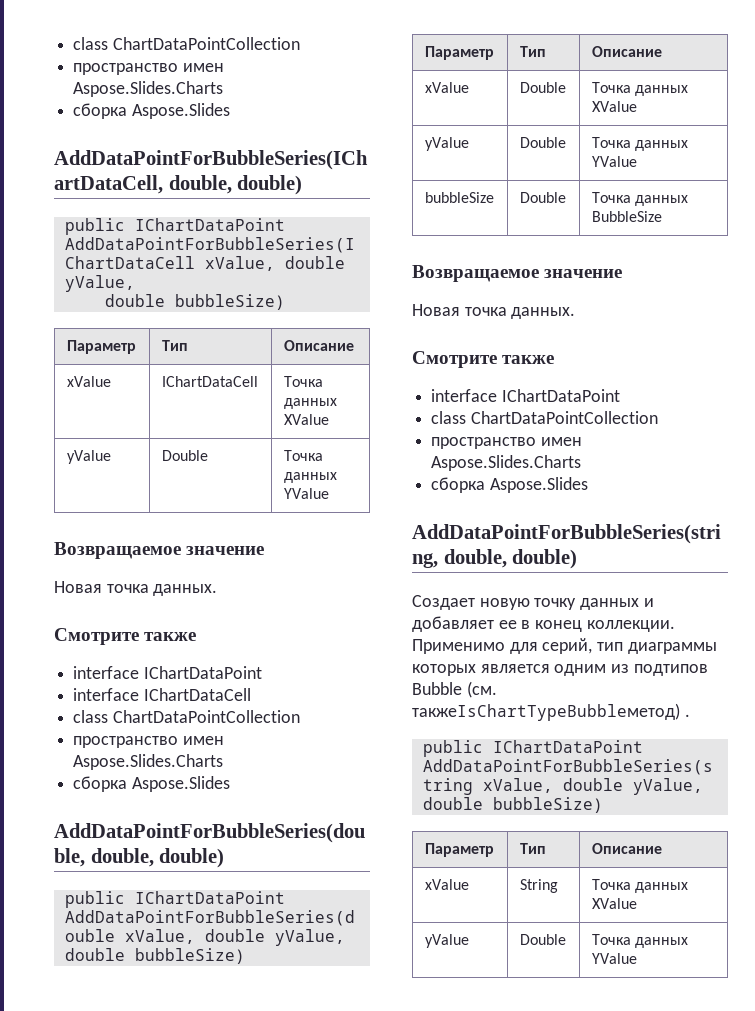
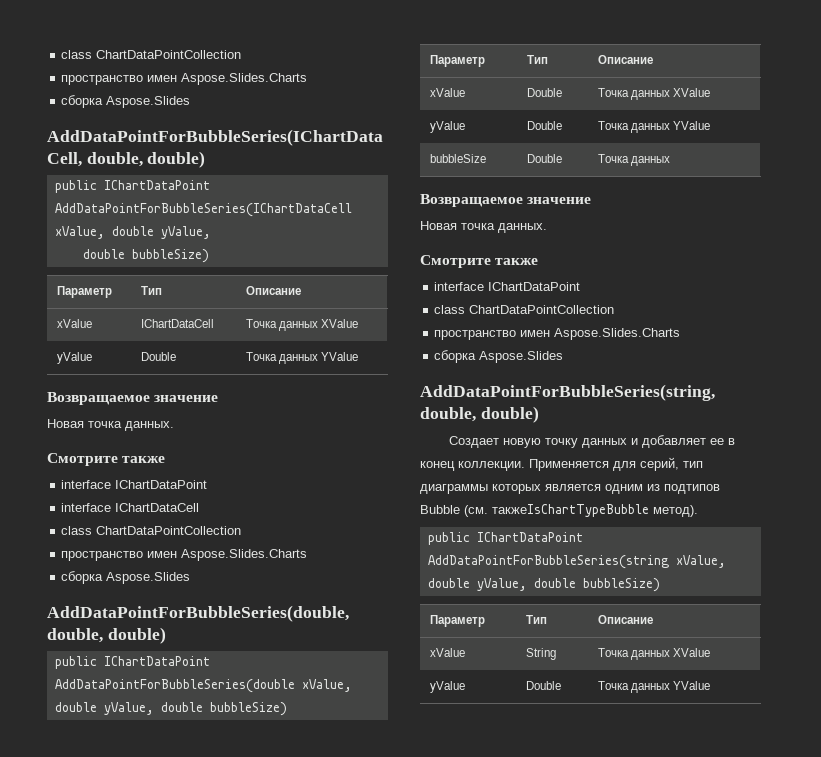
- bubbleSize | Double | Точка данных BubbleSize
+ bubbleSize | Double | Точка данных
- Применимо для серий, тип диаграммы которых является одним из подтипов Bubble (см. такжеIsChartTypeBubbleметод) .
+ Применяется для серий, тип диаграммы которых является одним из подтипов Bubble (см. такжеIsChartTypeBubble метод).

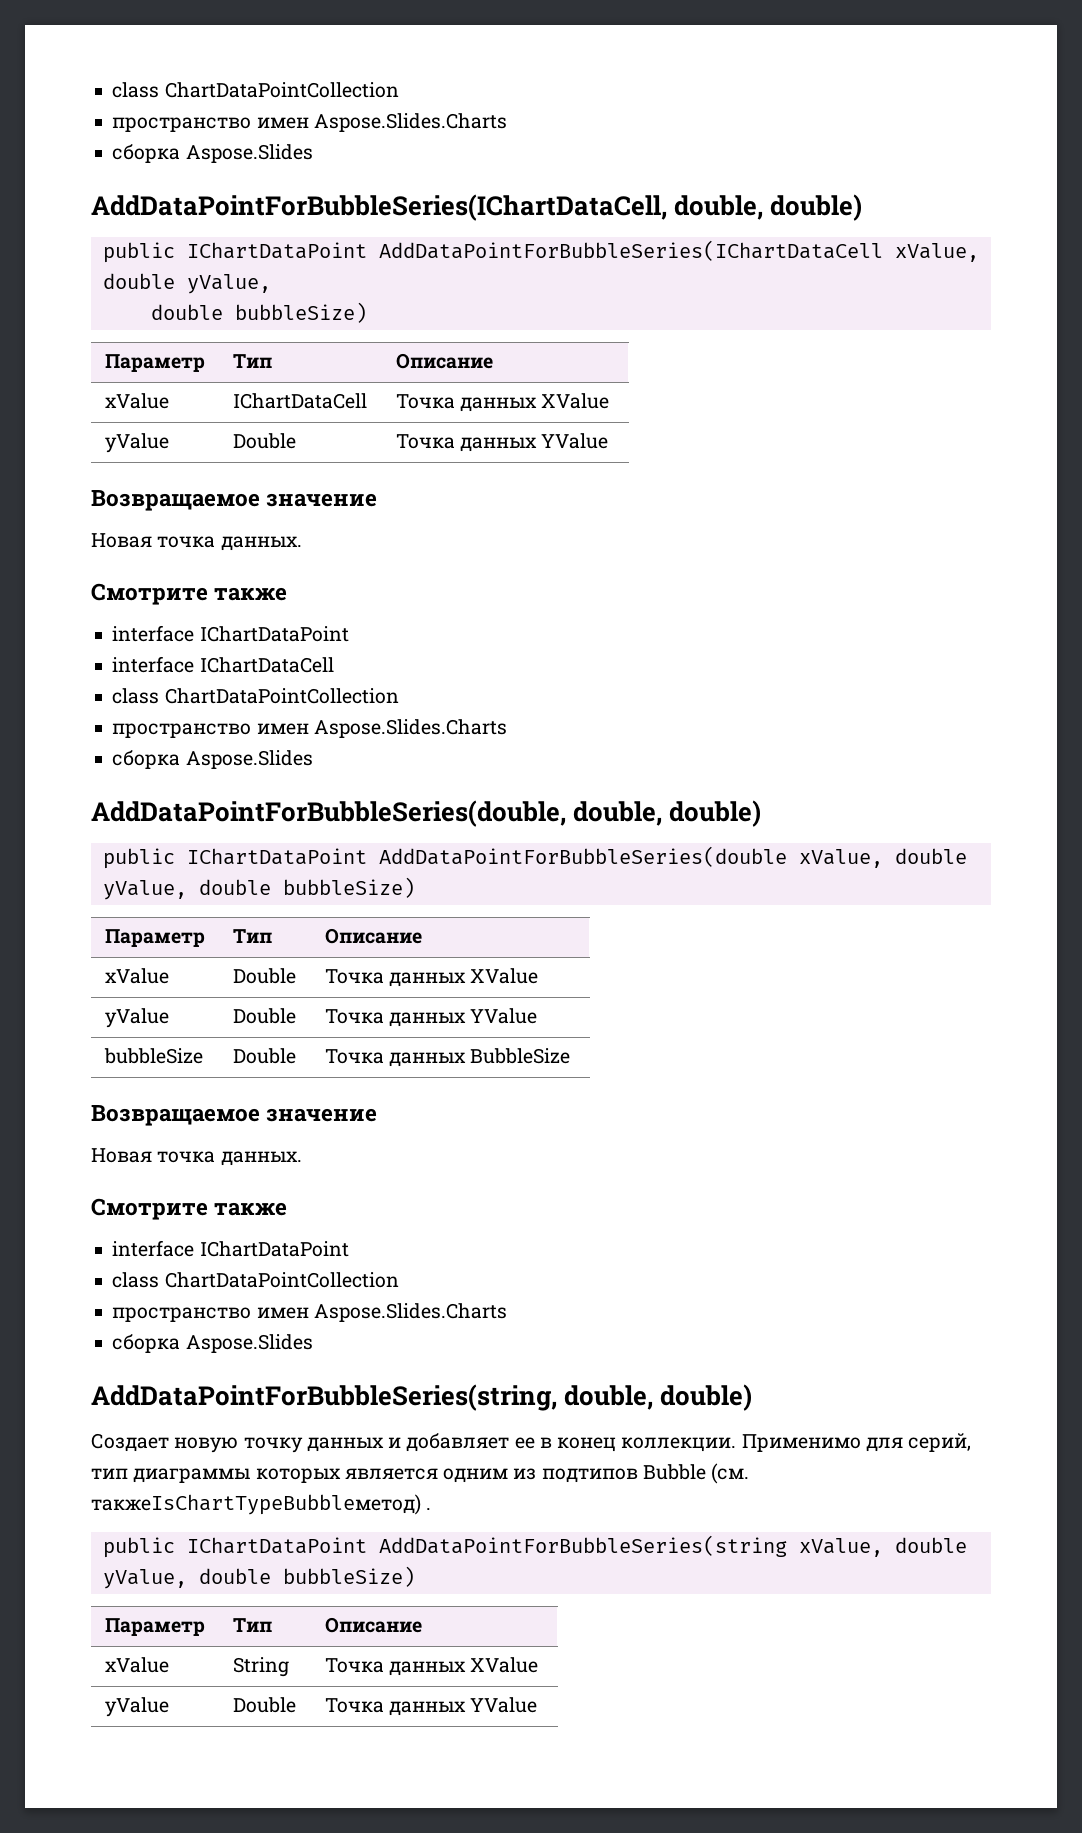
- bubbleSize | Double | Точка данных
+ bubbleSize | Double | Точка данных BubbleSize
- Применяется для серий, тип диаграммы которых является одним из подтипов Bubble (см. такжеIsChartTypeBubble метод).
+ Применимо для серий, тип диаграммы которых является одним из подтипов Bubble (см. такжеIsChartTypeBubbleметод) .

